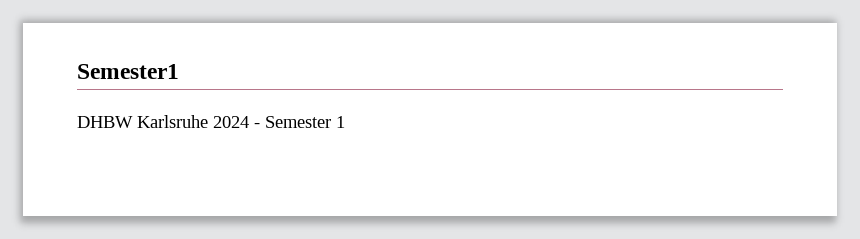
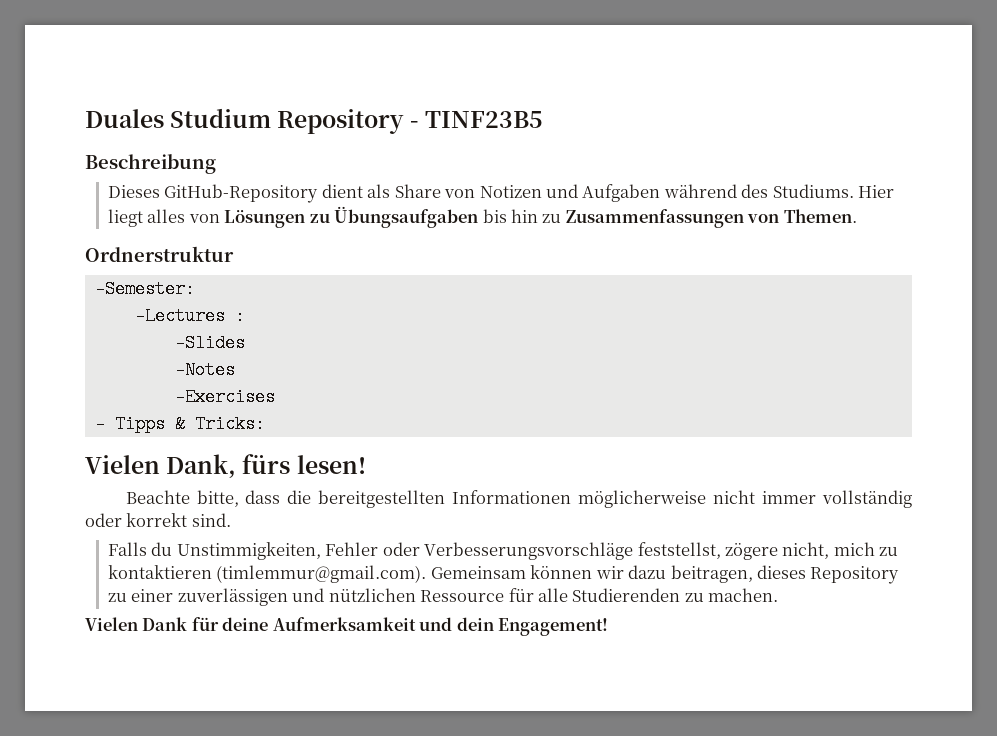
- Semester1
- DHBW Karlsruhe 2024 - Semester 1
+ Duales Studium Repository - TINF23B5
+ Beschreibung
+ Dieses GitHub-Repository dient als Share von Notizen und Aufgaben während des Studiums. Hier liegt alles von Lösungen zu Übungsaufgaben bis hin zu Zusammenfassungen von Themen.
+ Ordnerstruktur
+ -Semester:
+ -Lectures :
+ -Slides
+ -Notes
+ -Exercises
+ - Tipps & Tricks:
+ Vielen Dank, fürs lesen!
+ Beachte bitte, dass die bereitgestellten Informationen möglicherweise nicht immer vollständig oder korrekt sind.
+ Falls du Unstimmigkeiten, Fehler oder Verbesserungsvorschläge feststellst, zögere nicht, mich zu kontaktieren (timlemmur@gmail.com). Gemeinsam können wir dazu beitragen, dieses Repository zu einer zuverlässigen und nützlichen Ressource für alle Studierenden zu machen.
+ Vielen Dank für deine Aufmerksamkeit und dein Engagement!

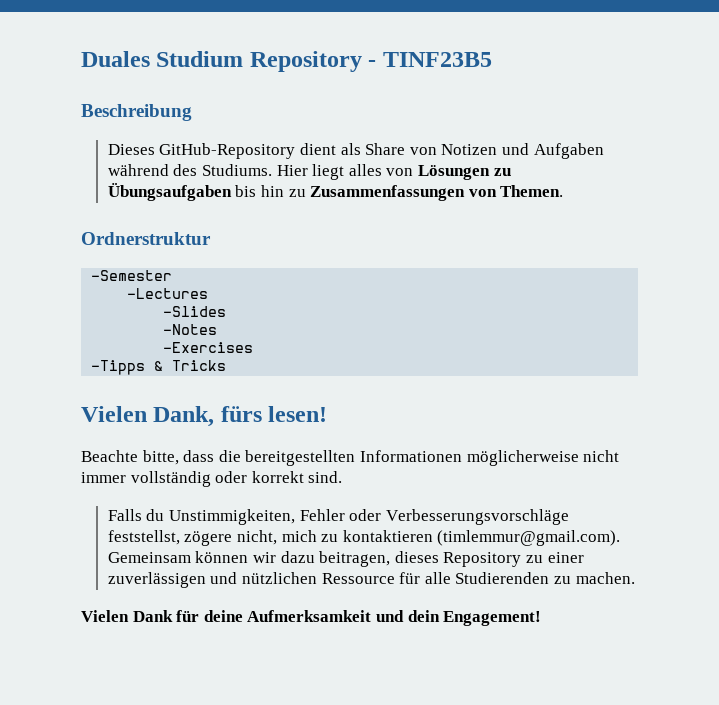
- -Semester:
+ -Semester
- -Lectures :
+ -Lectures
- - Tipps & Tricks:
+ -Tipps & Tricks

